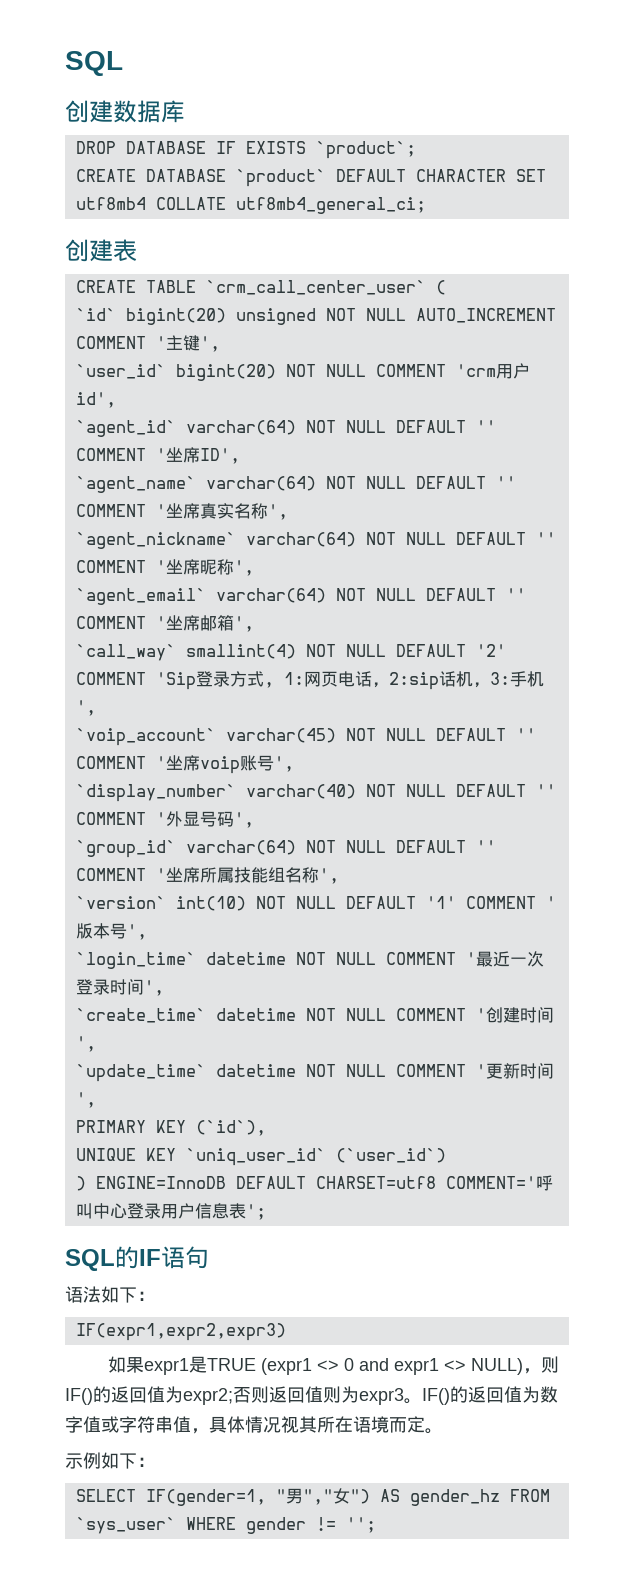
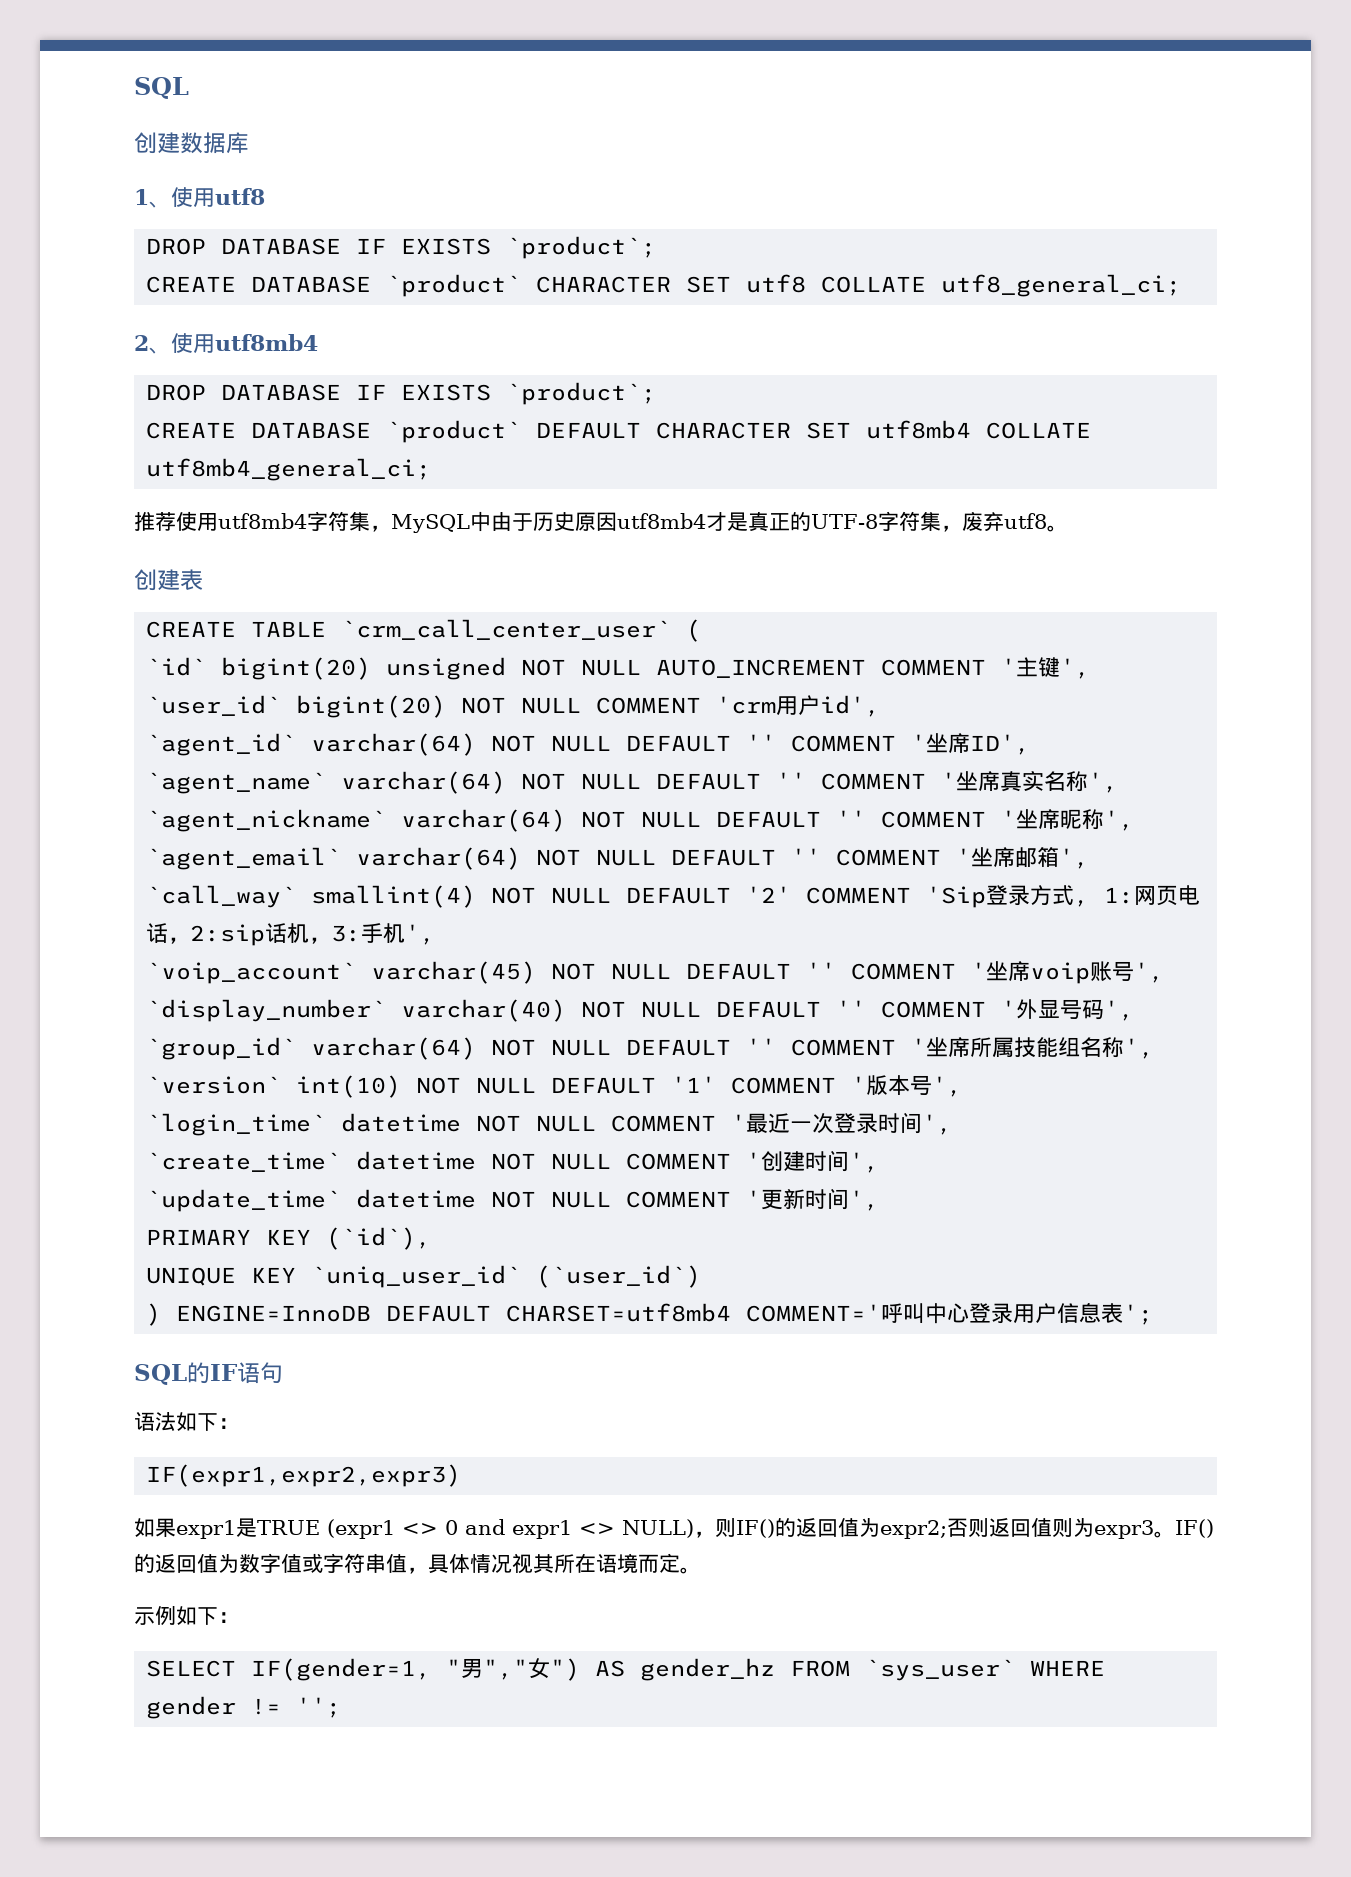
+ 1、使用utf8
+ DROP DATABASE IF EXISTS `product`;
+ CREATE DATABASE `product` CHARACTER SET utf8 COLLATE utf8_general_ci;
+ 2、使用utf8mb4
+ 推荐使用utf8mb4字符集，MySQL中由于历史原因utf8mb4才是真正的UTF-8字符集，废弃utf8。
- ) ENGINE=InnoDB DEFAULT CHARSET=utf8 COMMENT='呼叫中心登录用户信息表';
+ ) ENGINE=InnoDB DEFAULT CHARSET=utf8mb4 COMMENT='呼叫中心登录用户信息表';

